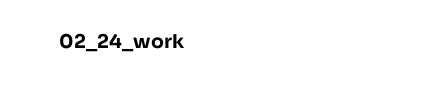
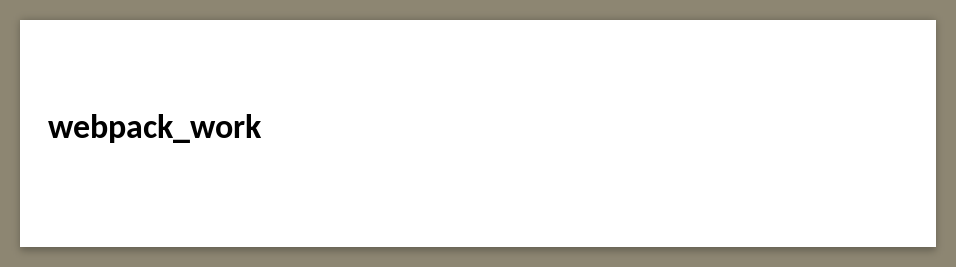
- 02_24_work
+ webpack_work

